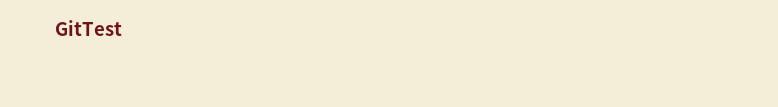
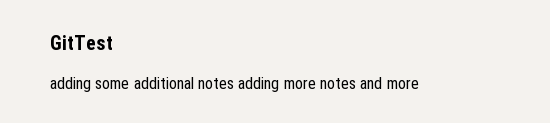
+ adding some additional notes adding more notes and more

